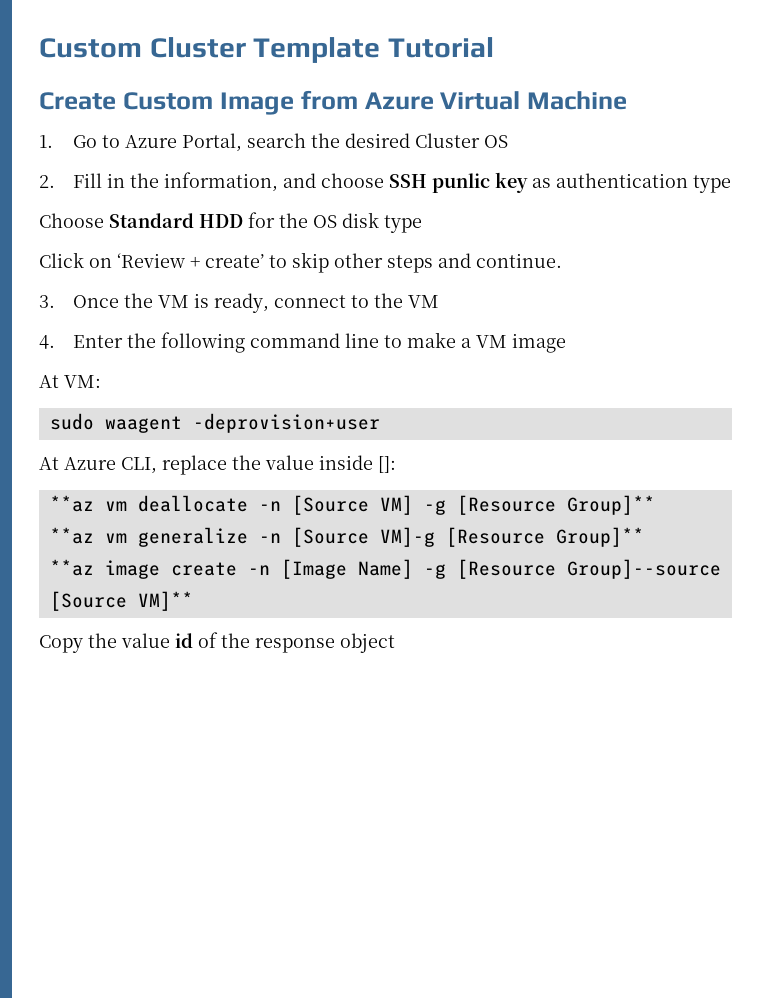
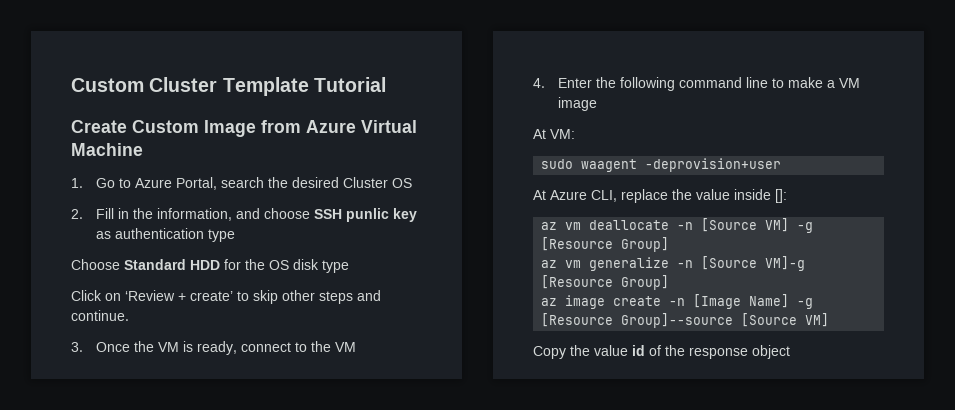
- **az vm deallocate -n [Source VM] -g [Resource Group]**
- **az vm generalize -n [Source VM]-g [Resource Group]**
- **az image create -n [Image Name] -g [Resource Group]--source [Source VM]**
+ az vm deallocate -n [Source VM] -g [Resource Group]
+ az vm generalize -n [Source VM]-g [Resource Group]
+ az image create -n [Image Name] -g [Resource Group]--source [Source VM]

